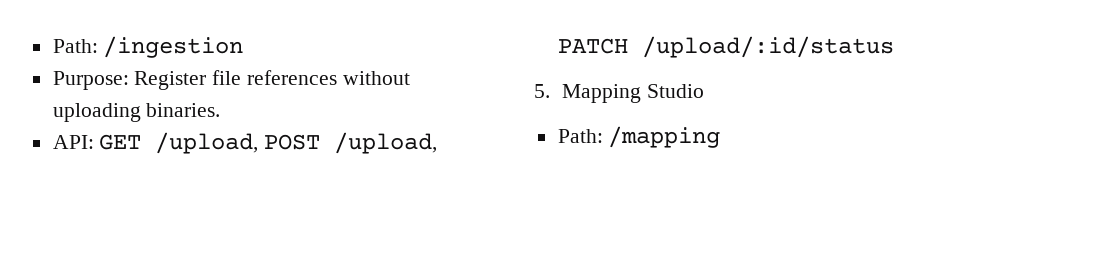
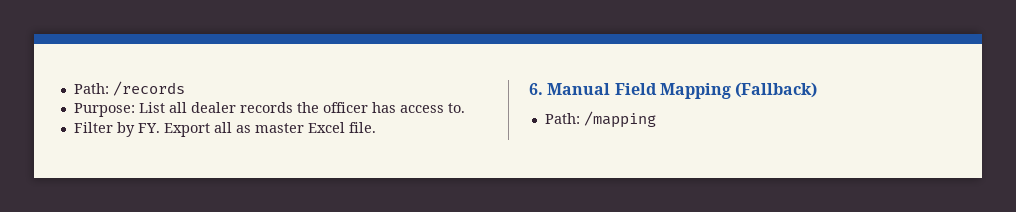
- Path: /ingestion
+ Path: /records
- Purpose: Register file references without uploading binaries.
- API: GET /upload, POST /upload, PATCH /upload/:id/status
- 5. Mapping Studio
+ Purpose: List all dealer records the officer has access to.
+ Filter by FY. Export all as master Excel file.
+ 6. Manual Field Mapping (Fallback)

